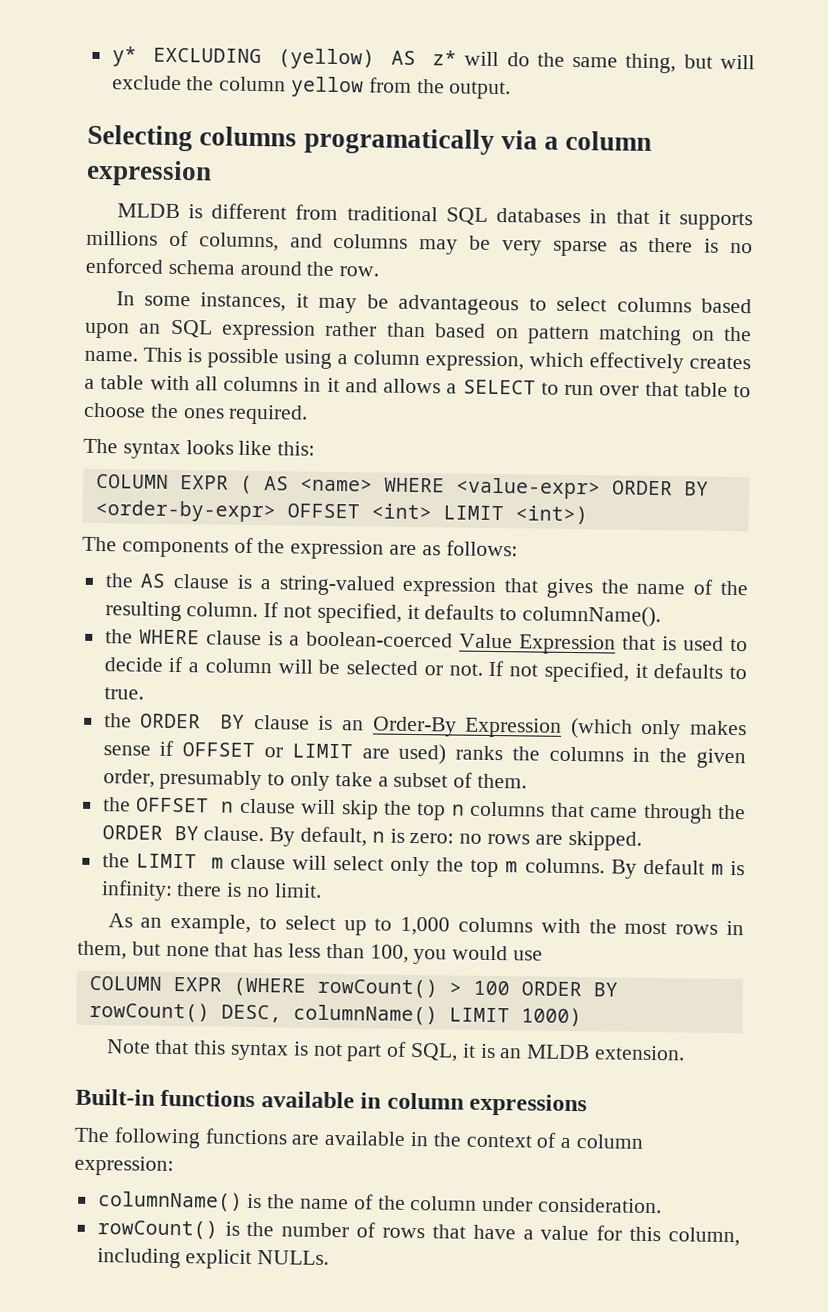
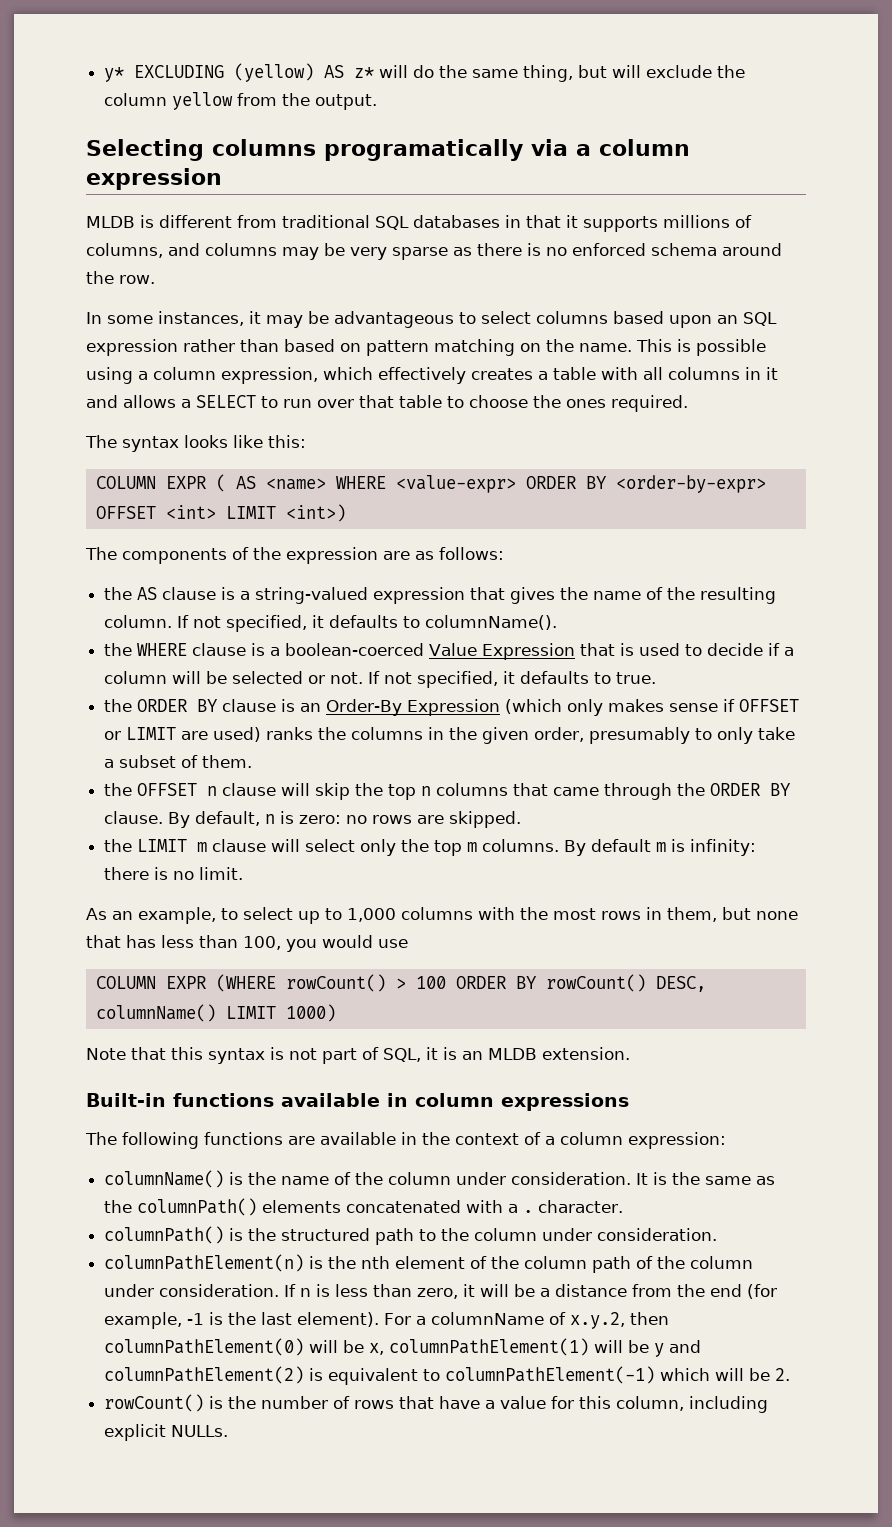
+ It is the same as the columnPath() elements concatenated with a . character.
+ columnPath() is the structured path to the column under consideration.
+ columnPathElement(n) is the nth element of the column path of the column under consideration. If n is less than zero, it will be a distance from the end (for example, -1 is the last element). For a columnName of x.y.2, then columnPathElement(0) will be x, columnPathElement(1) will be y and columnPathElement(2) is equivalent to columnPathElement(-1) which will be 2.

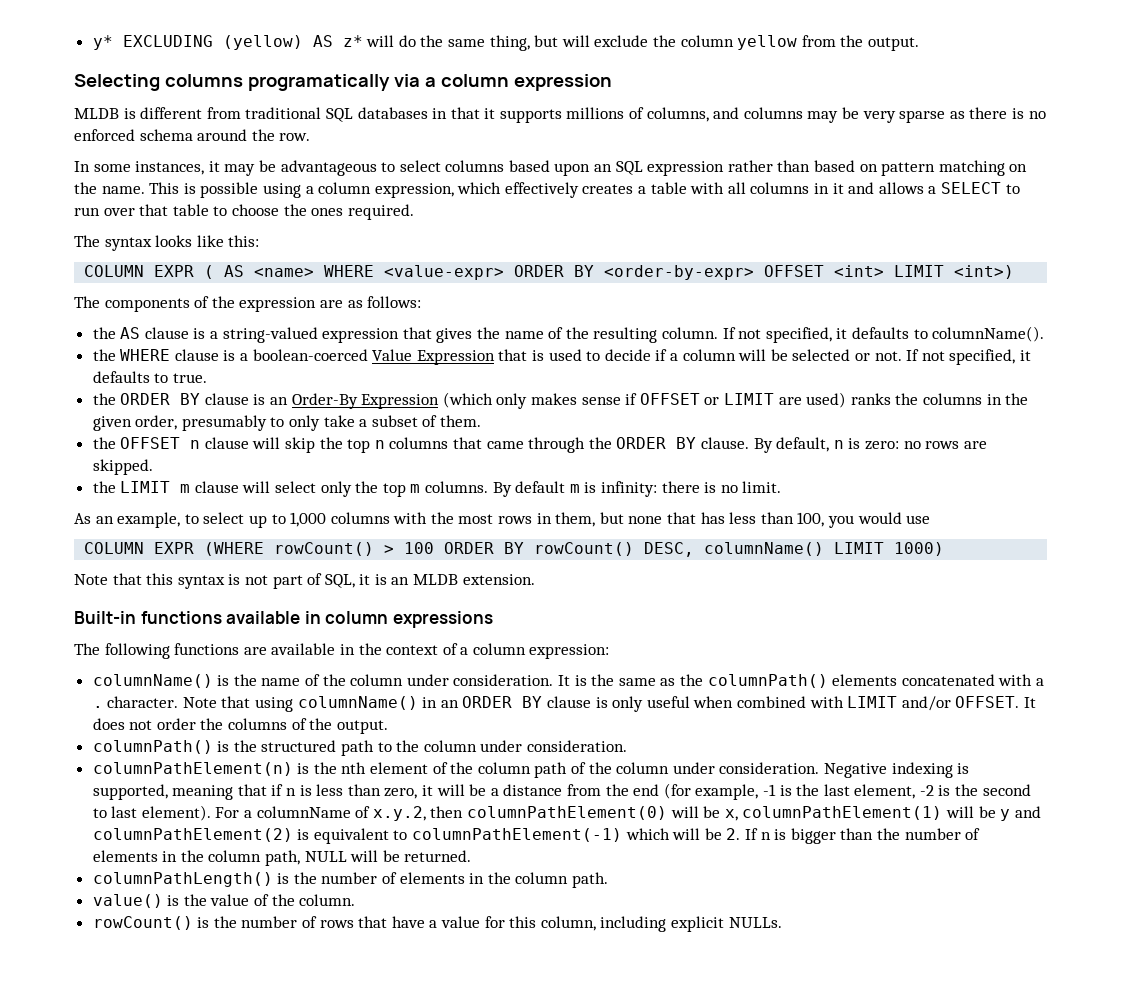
+ Note that using columnName() in an ORDER BY clause is only useful when combined with LIMIT and/or OFFSET. It does not order the columns of the output.
- If n is less than zero, it will be a distance from the end (for example, -1 is the last element).
+ Negative indexing is supported, meaning that if n is less than zero, it will be a distance from the end (for example, -1 is the last element, -2 is the second to last element).
- For a columnName of x.y.2, then columnPathElement(0) will be x, columnPathElement(1) will be y and columnPathElement(2) is equivalent to columnPathElement(-1) which will be 2.
+ For a columnName of x.y.2, then columnPathElement(0) will be x, columnPathElement(1) will be y and columnPathElement(2) is equivalent to columnPathElement(-1) which will be 2. If n is bigger than the number of elements in the column path, NULL will be returned.
+ columnPathLength() is the number of elements in the column path.
+ value() is the value of the column.

